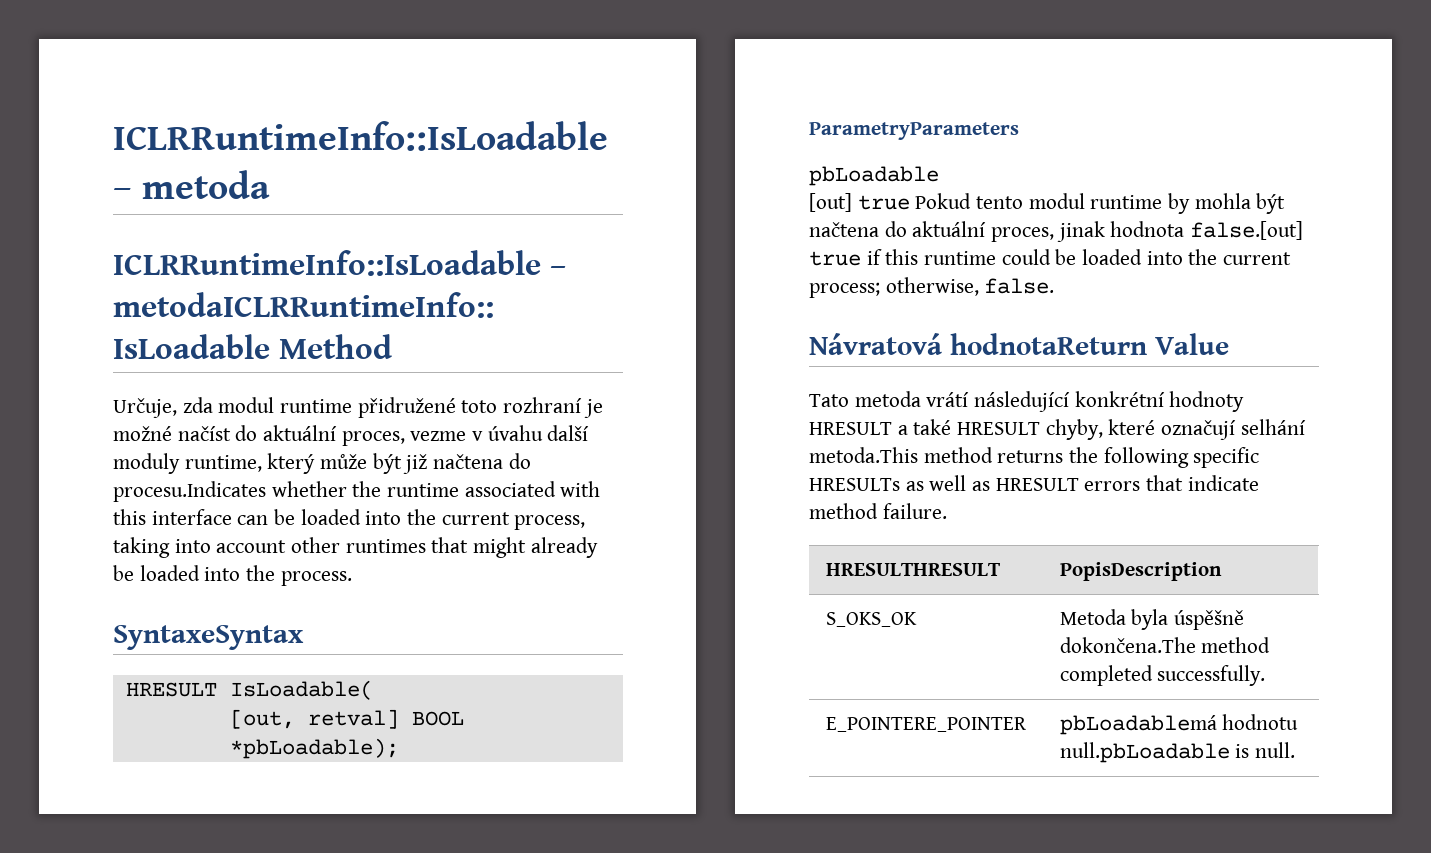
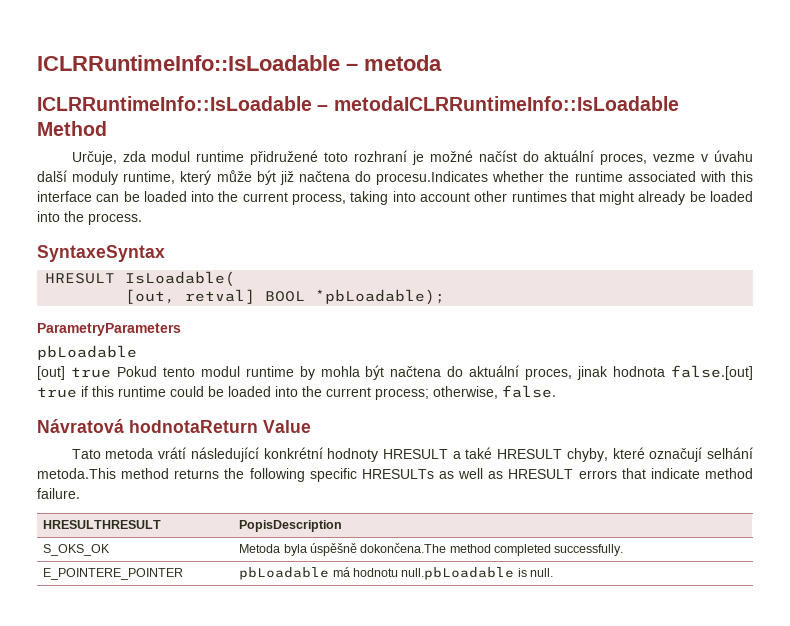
- E_POINTERE_POINTER | pbLoadablemá hodnotu null.pbLoadable is null.
+ E_POINTERE_POINTER | pbLoadable má hodnotu null.pbLoadable is null.

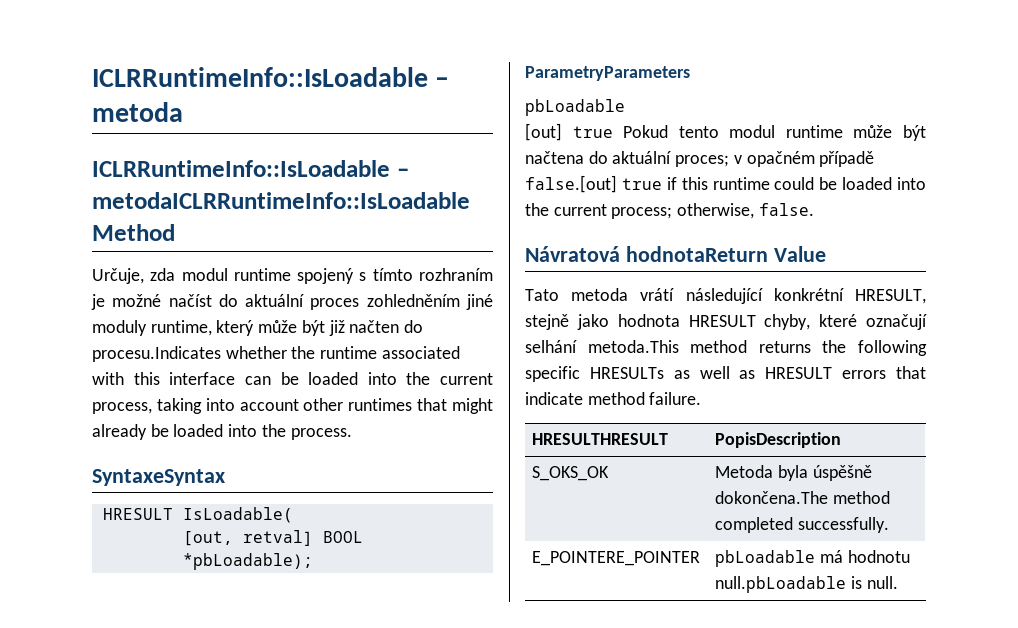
- Určuje, zda modul runtime přidružené toto rozhraní je možné načíst do aktuální proces, vezme v úvahu další moduly runtime, který může být již načtena do procesu.Indicates whether the runtime associated with this interface can be loaded into the current process, taking into account other runtimes that might already be loaded into the process.
+ Určuje, zda modul runtime spojený s tímto rozhraním je možné načíst do aktuální proces zohledněním jiné moduly runtime, který může být již načten do procesu.Indicates whether the runtime associated with this interface can be loaded into the current process, taking into account other runtimes that might already be loaded into the process.
- [out] true Pokud tento modul runtime by mohla být načtena do aktuální proces, jinak hodnota false.[out] true if this runtime could be loaded into the current process; otherwise, false.
+ [out] true Pokud tento modul runtime může být načtena do aktuální proces; v opačném případě false.[out] true if this runtime could be loaded into the current process; otherwise, false.
- Tato metoda vrátí následující konkrétní hodnoty HRESULT a také HRESULT chyby, které označují selhání metoda.This method returns the following specific HRESULTs as well as HRESULT errors that indicate method failure.
+ Tato metoda vrátí následující konkrétní HRESULT, stejně jako hodnota HRESULT chyby, které označují selhání metoda.This method returns the following specific HRESULTs as well as HRESULT errors that indicate method failure.

